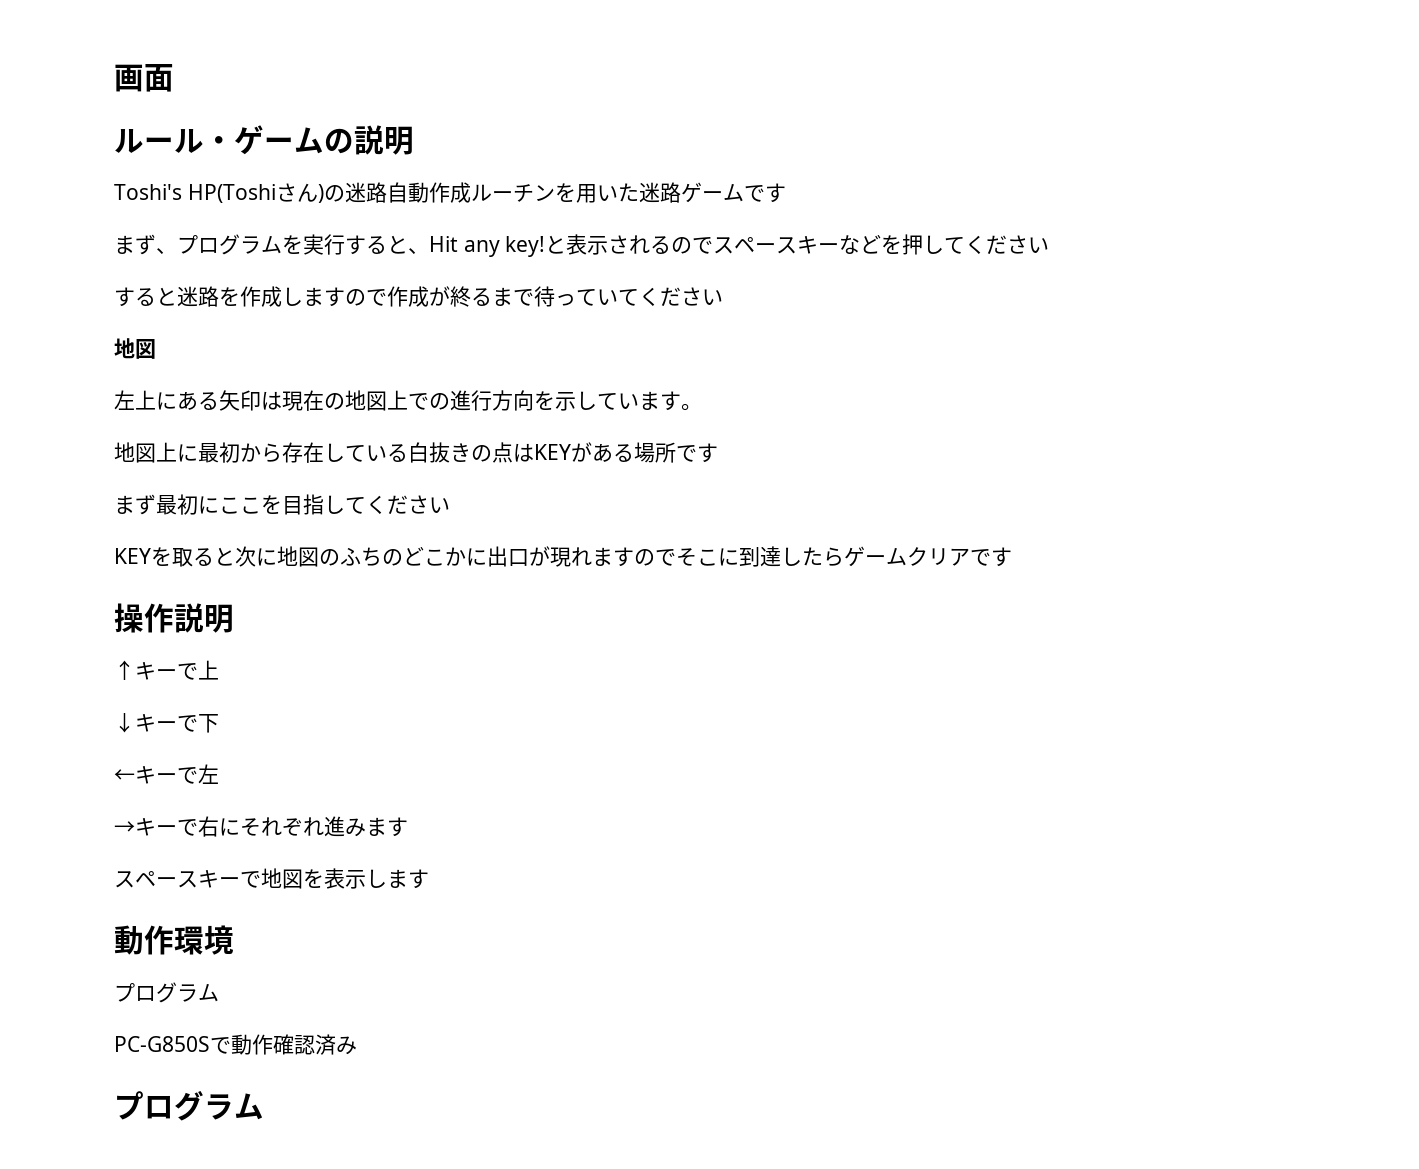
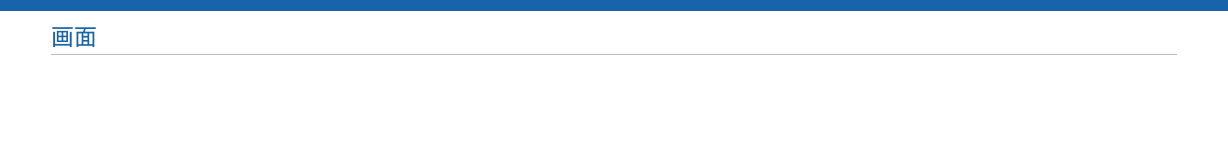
- ルール・ゲームの説明
- Toshi's HP(Toshiさん)の迷路自動作成ルーチンを用いた迷路ゲームです
- まず、プログラムを実行すると、Hit any key!と表示されるのでスペースキーなどを押してください
- すると迷路を作成しますので作成が終るまで待っていてください
- 地図
- 左上にある矢印は現在の地図上での進行方向を示しています。
- 地図上に最初から存在している白抜きの点はKEYがある場所です
- まず最初にここを目指してください
- KEYを取ると次に地図のふちのどこかに出口が現れますのでそこに到達したらゲームクリアです
- 操作説明
- ↑キーで上
- ↓キーで下
- ←キーで左
- →キーで右にそれぞれ進みます
- スペースキーで地図を表示します
- 動作環境
- プログラム
- PC-G850Sで動作確認済み
- プログラム

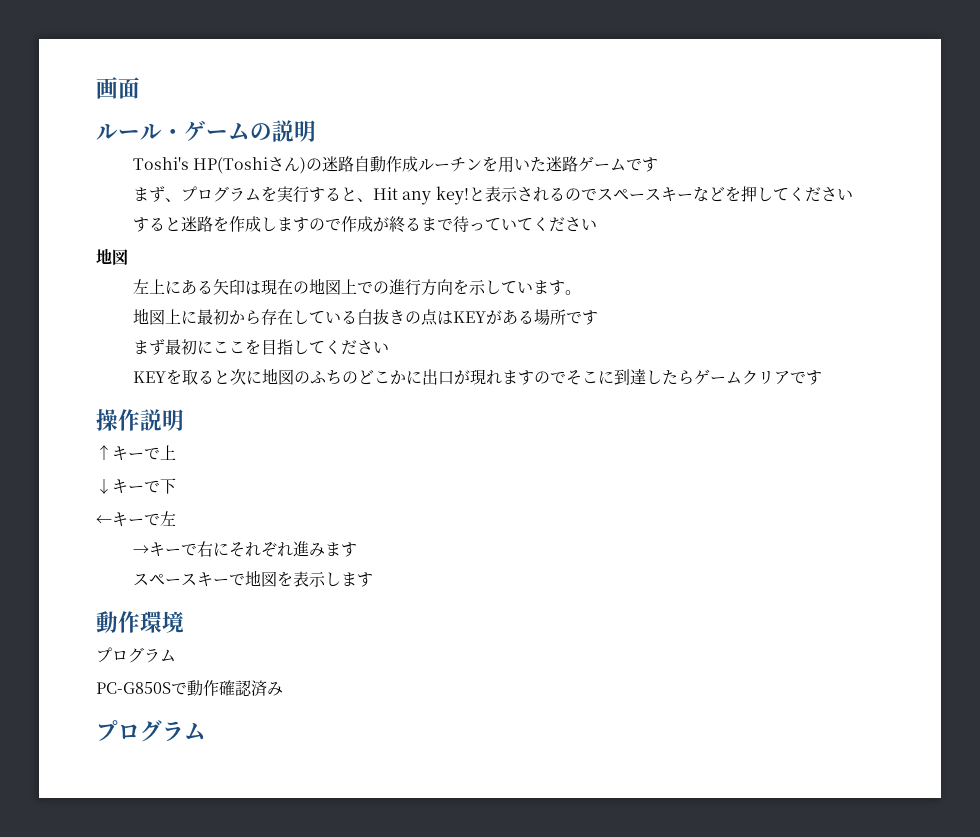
+ ルール・ゲームの説明
+ Toshi's HP(Toshiさん)の迷路自動作成ルーチンを用いた迷路ゲームです
+ まず、プログラムを実行すると、Hit any key!と表示されるのでスペースキーなどを押してください
+ すると迷路を作成しますので作成が終るまで待っていてください
+ 地図
+ 左上にある矢印は現在の地図上での進行方向を示しています。
+ 地図上に最初から存在している白抜きの点はKEYがある場所です
+ まず最初にここを目指してください
+ KEYを取ると次に地図のふちのどこかに出口が現れますのでそこに到達したらゲームクリアです
+ 操作説明
+ ↑キーで上
+ ↓キーで下
+ ←キーで左
+ →キーで右にそれぞれ進みます
+ スペースキーで地図を表示します
+ 動作環境
+ プログラム
+ PC-G850Sで動作確認済み
+ プログラム

